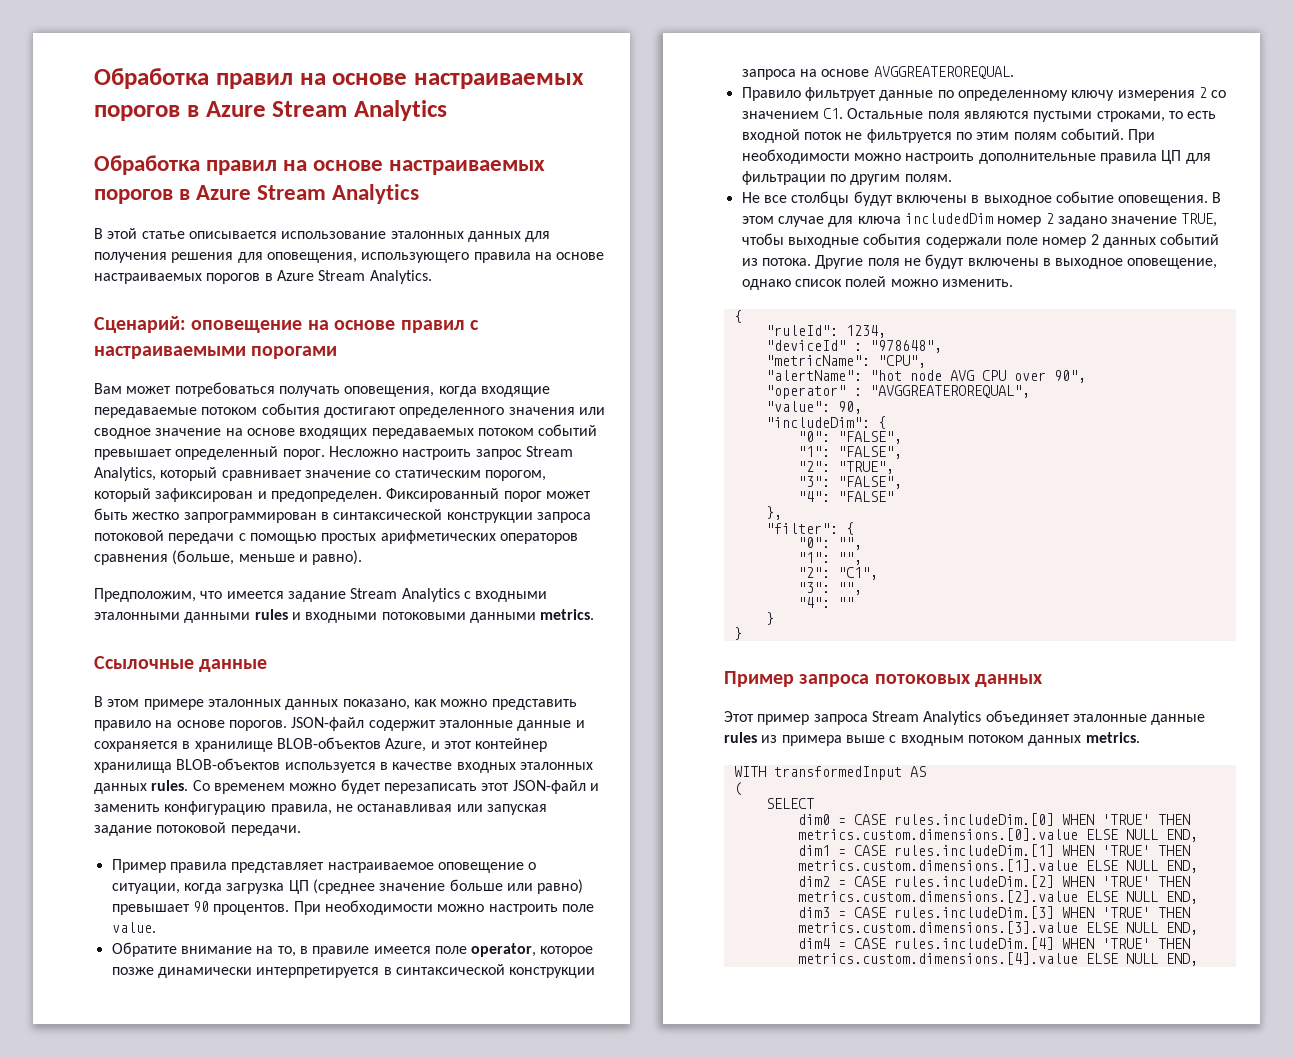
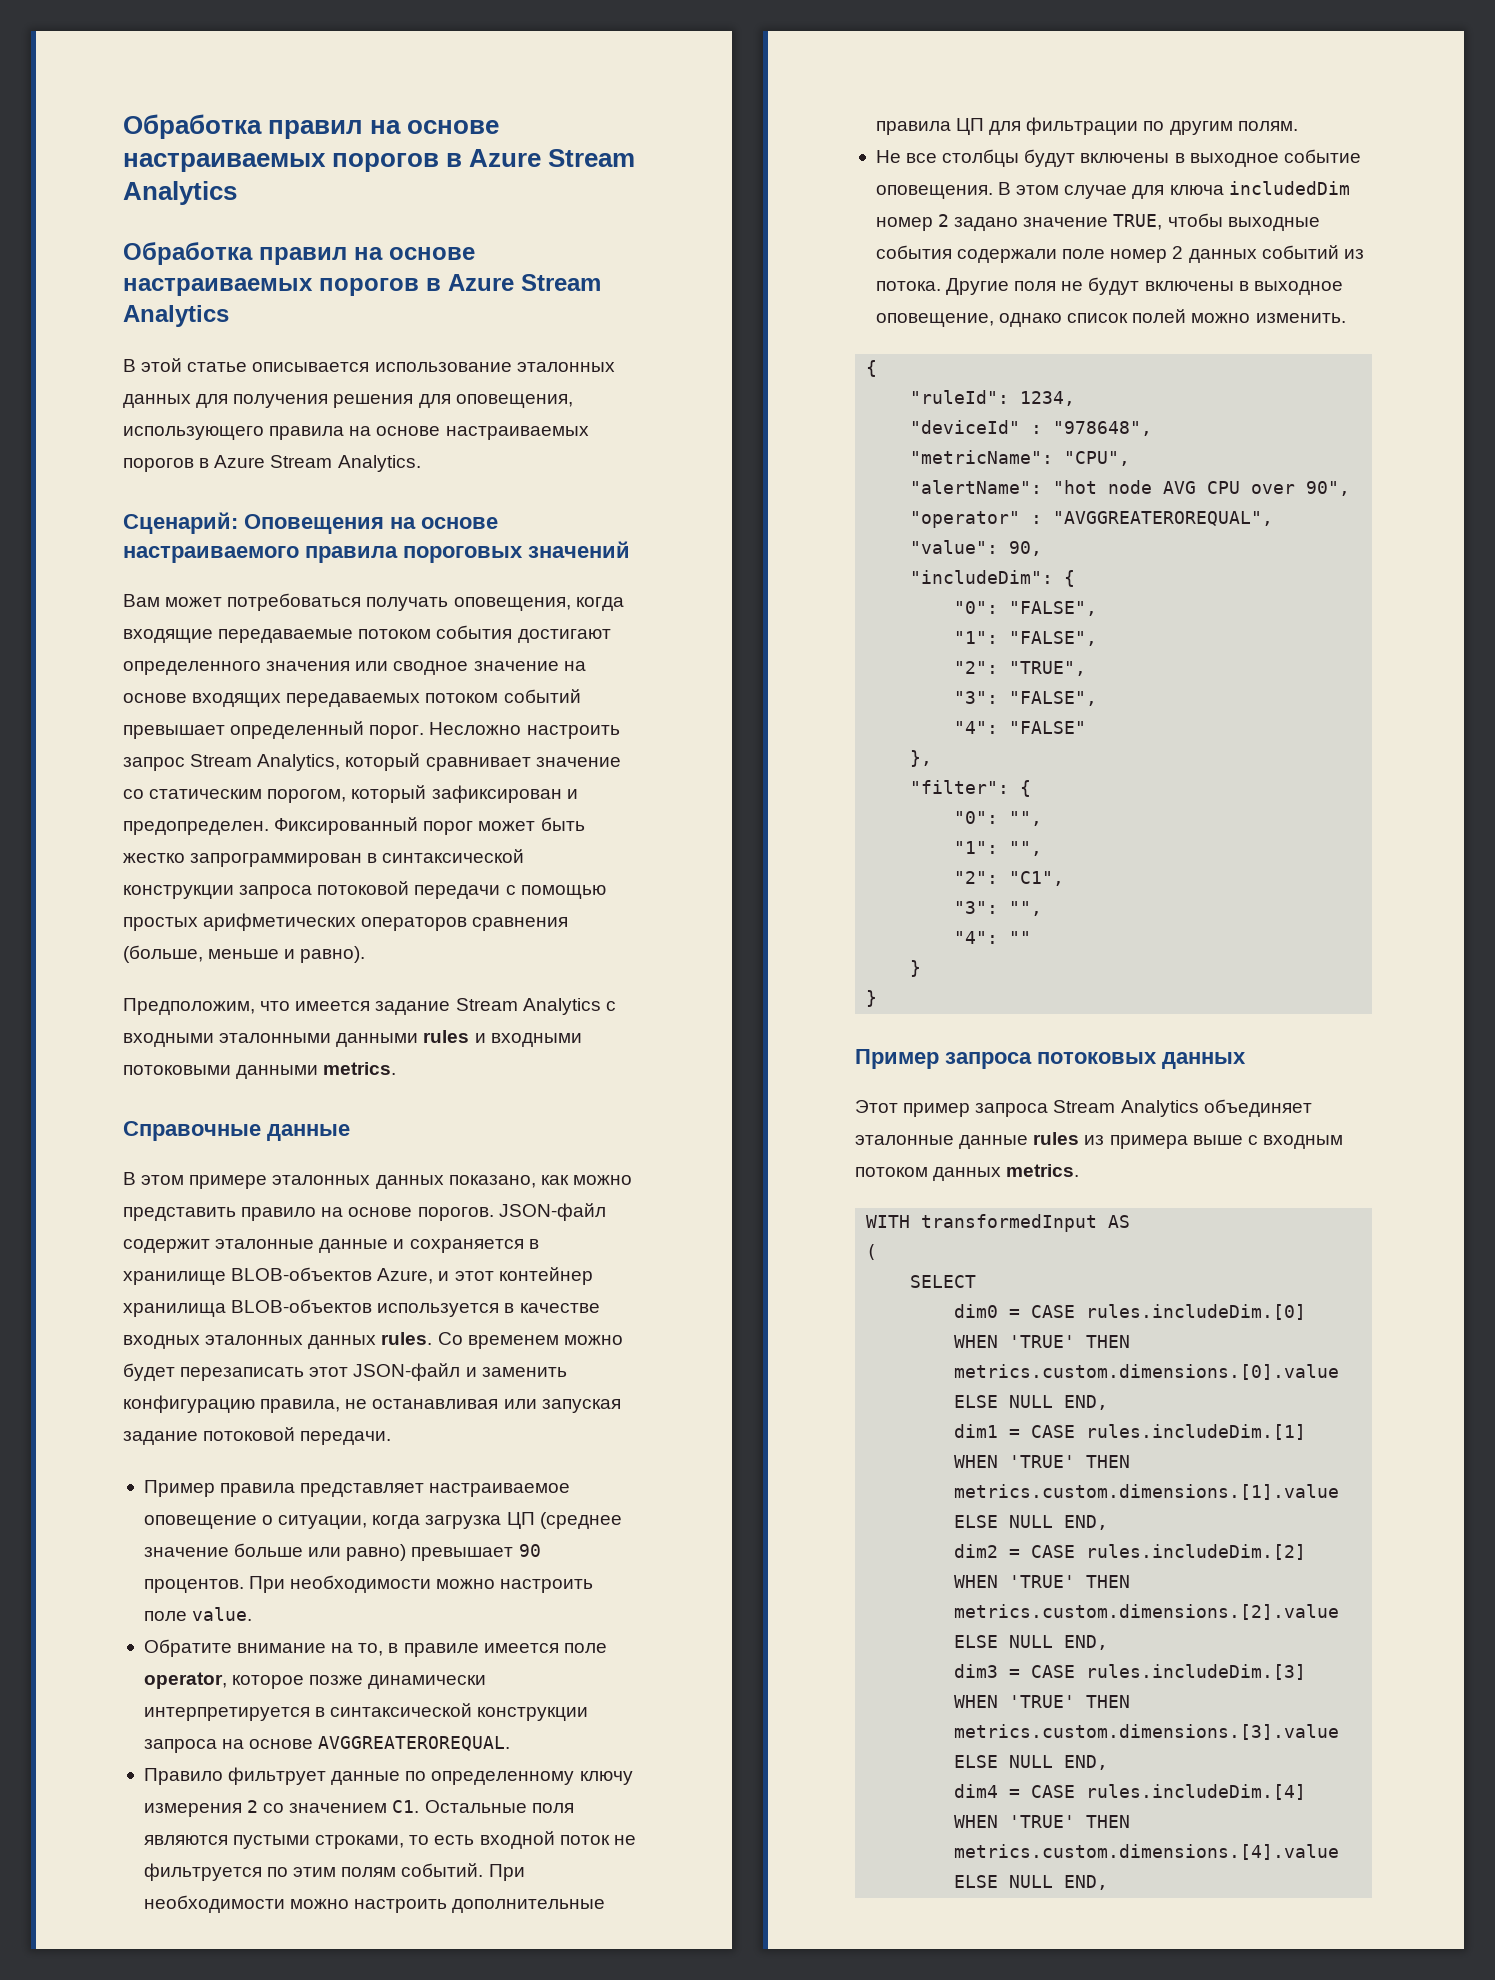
- Сценарий: оповещение на основе правил с настраиваемыми порогами
+ Сценарий: Оповещения на основе настраиваемого правила пороговых значений
- Ссылочные данные
+ Справочные данные

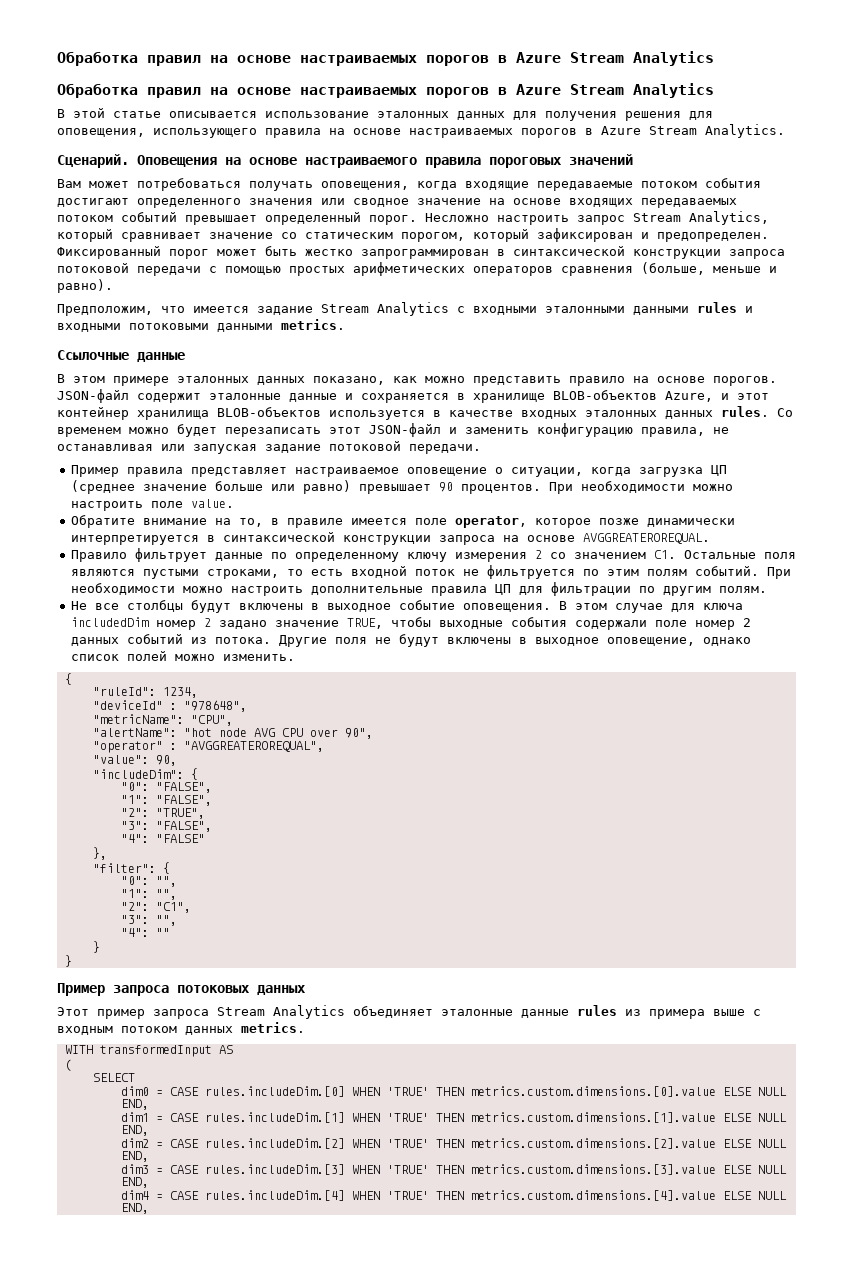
- Сценарий: Оповещения на основе настраиваемого правила пороговых значений
+ Сценарий. Оповещения на основе настраиваемого правила пороговых значений
- Справочные данные
+ Ссылочные данные

